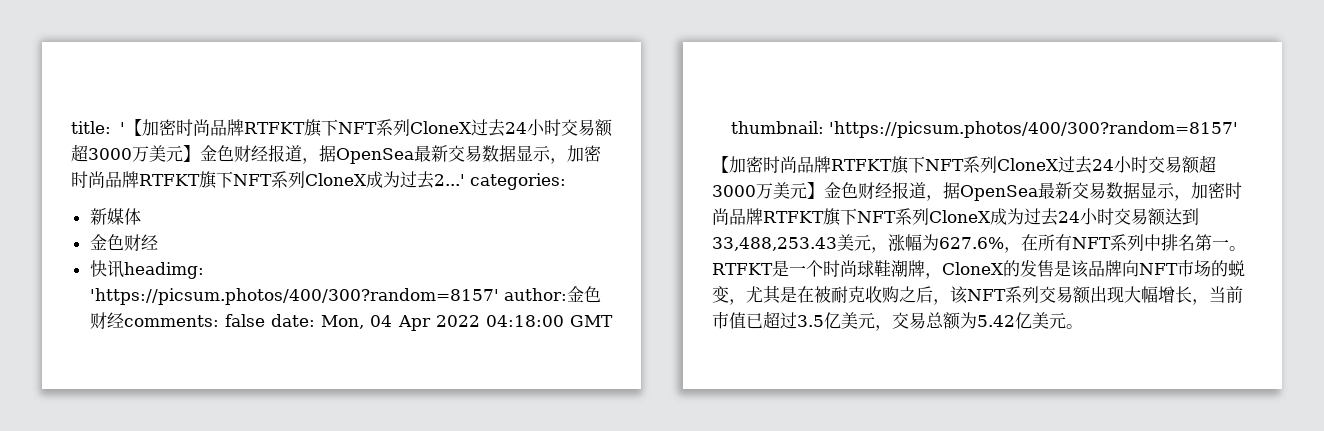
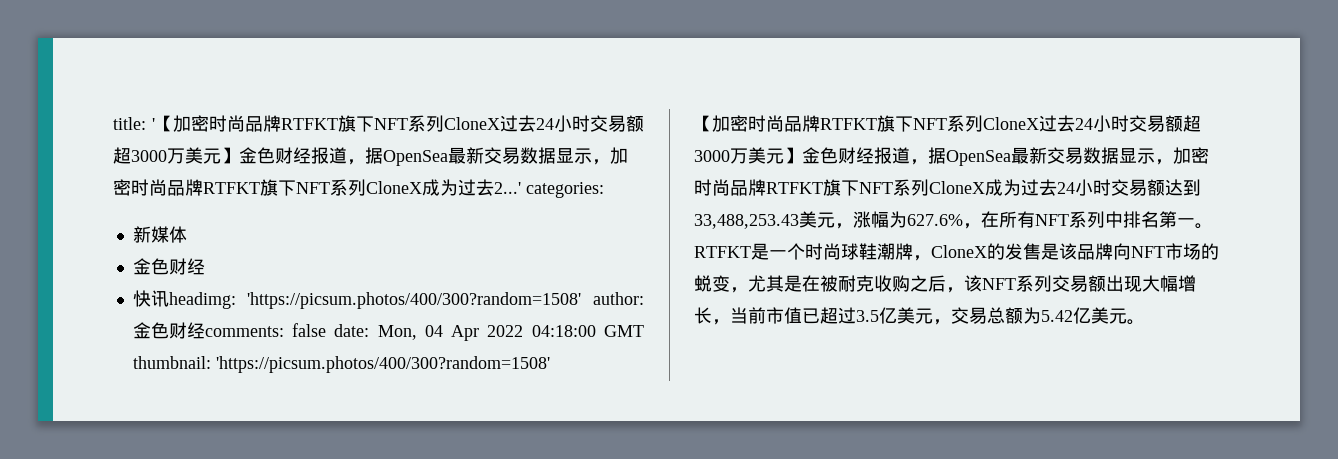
- 快讯headimg: 'https://picsum.photos/400/300?random=8157' author:金色财经comments: false date: Mon, 04 Apr 2022 04:18:00 GMT thumbnail: 'https://picsum.photos/400/300?random=8157'
+ 快讯headimg: 'https://picsum.photos/400/300?random=1508' author:金色财经comments: false date: Mon, 04 Apr 2022 04:18:00 GMT thumbnail: 'https://picsum.photos/400/300?random=1508'

